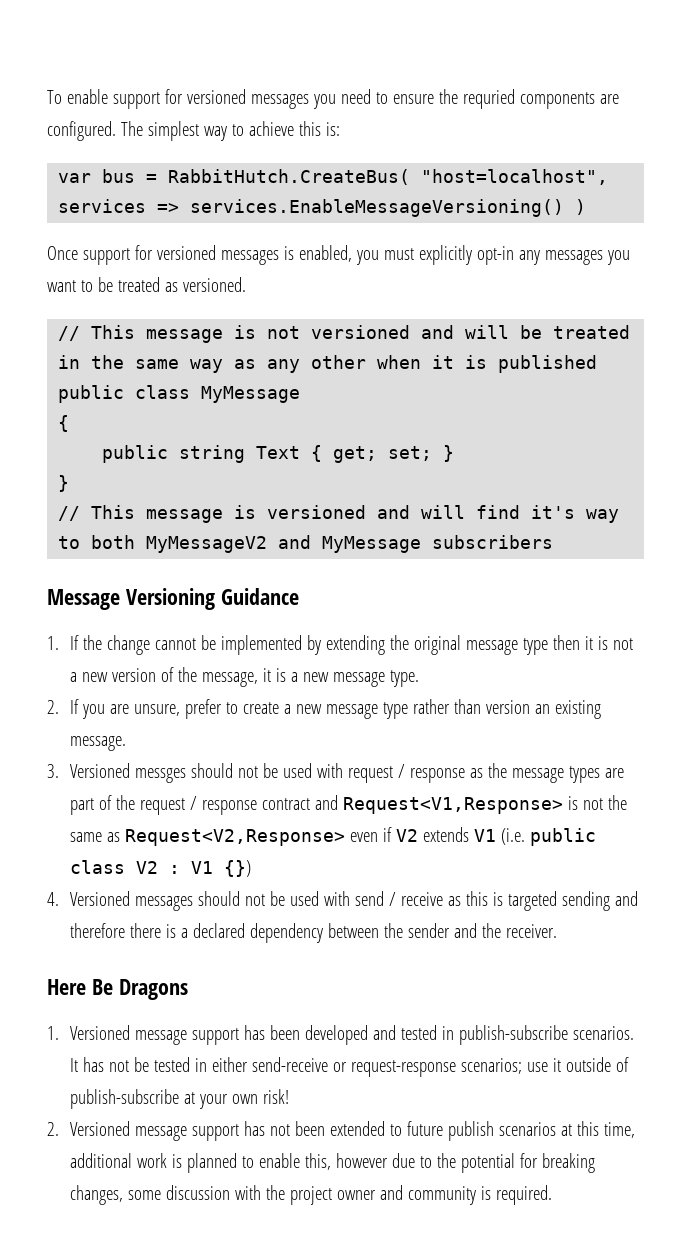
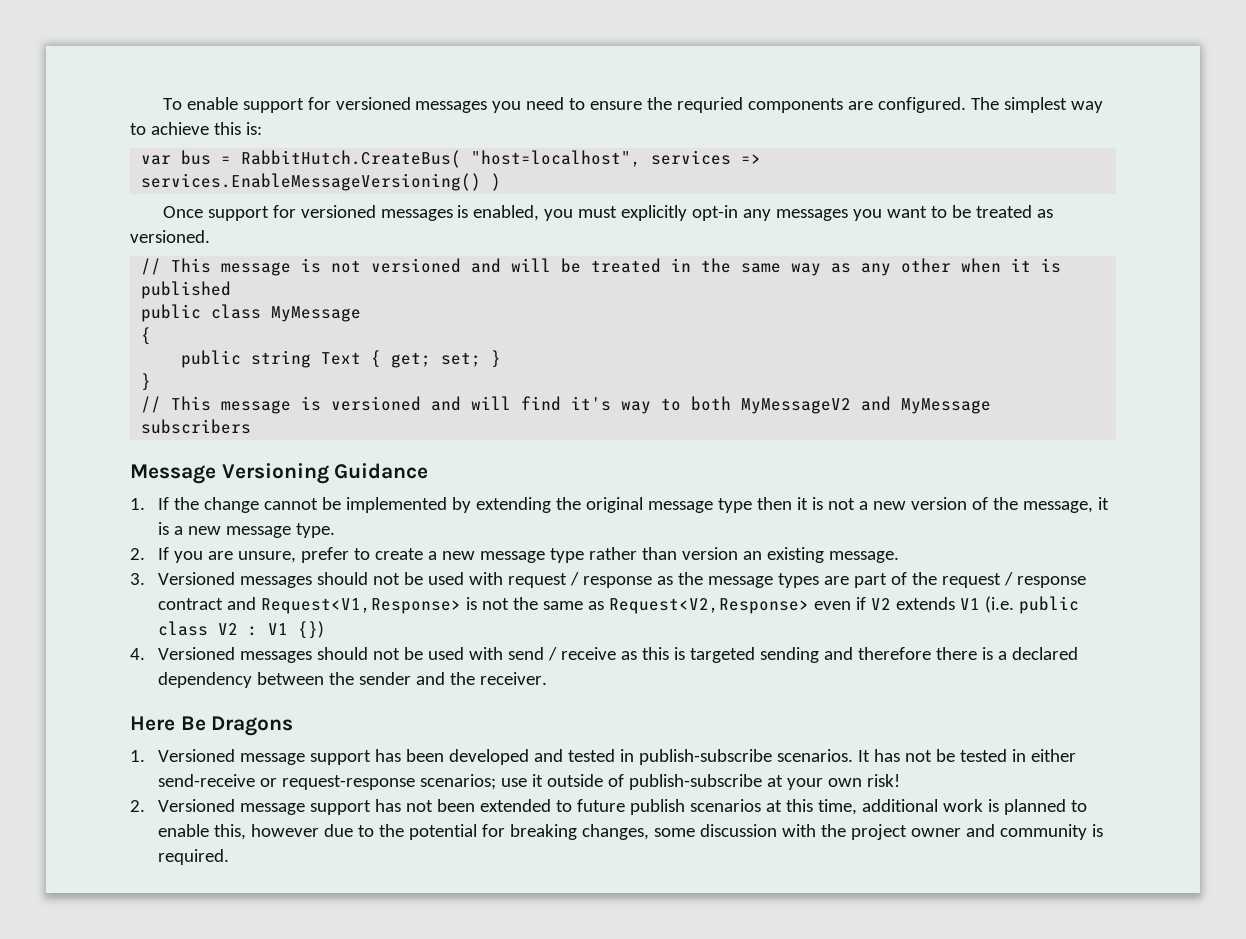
- 3. Versioned messges should not be used with request / response as the message types are part of the request / response contract and Request<V1,Response> is not the same as Request<V2,Response> even if V2 extends V1 (i.e. public class V2 : V1 {})
+ 3. Versioned messages should not be used with request / response as the message types are part of the request / response contract and Request<V1,Response> is not the same as Request<V2,Response> even if V2 extends V1 (i.e. public class V2 : V1 {})

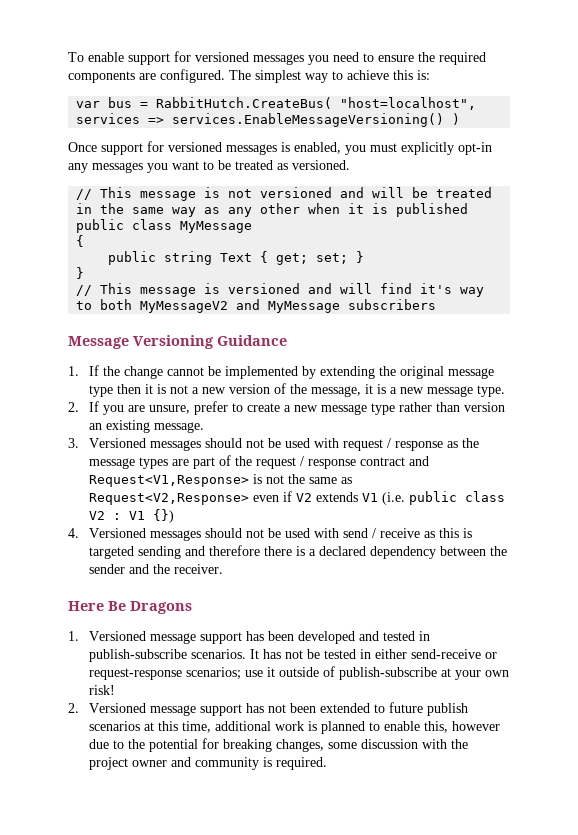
- To enable support for versioned messages you need to ensure the requried components are configured.
+ To enable support for versioned messages you need to ensure the required components are configured.

